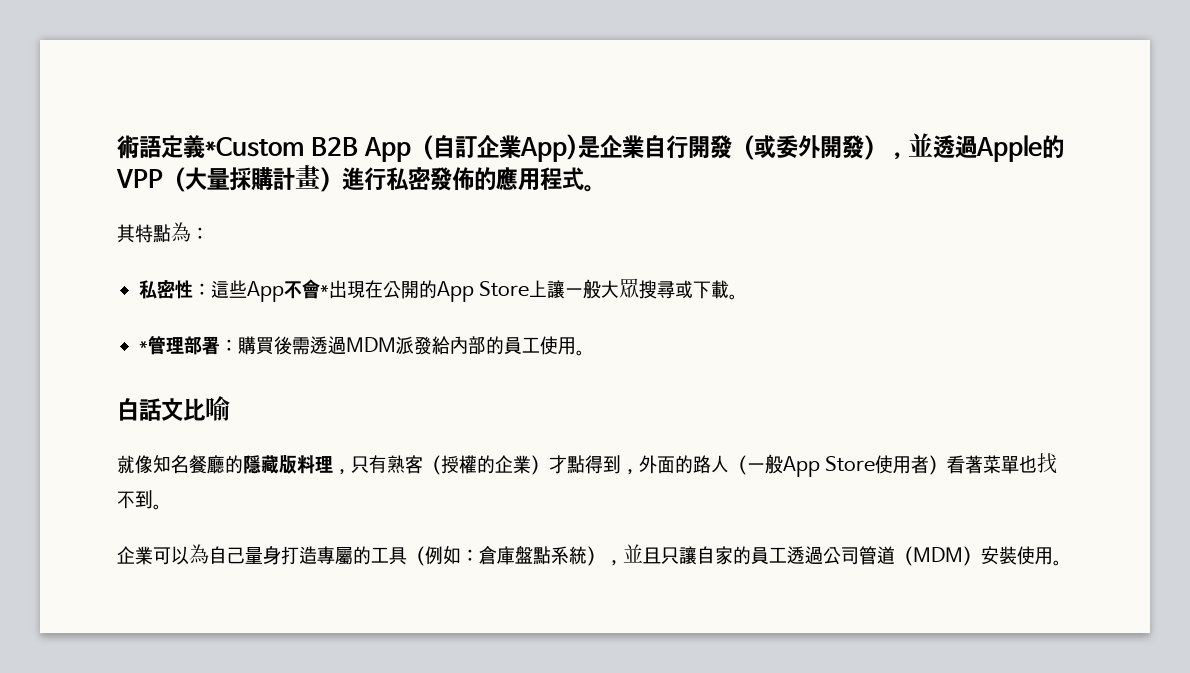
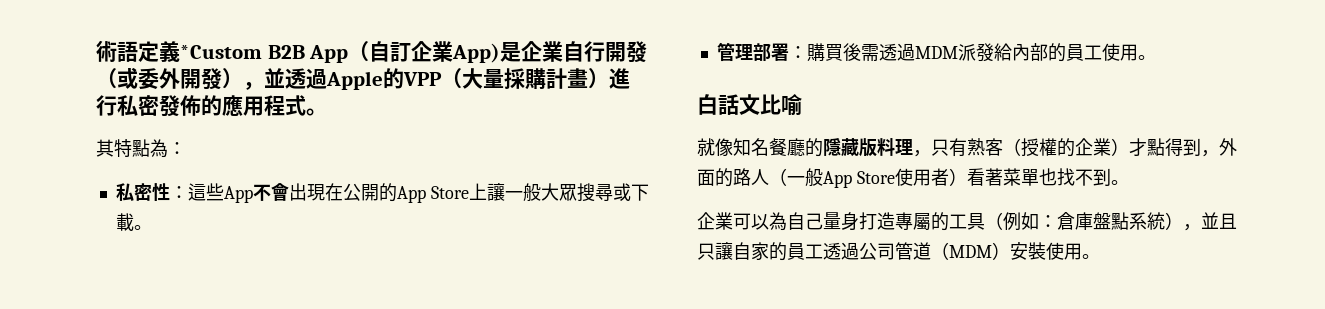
- 私密性：這些App不會*出現在公開的App Store上讓一般大眾搜尋或下載。
+ 私密性：這些App不會出現在公開的App Store上讓一般大眾搜尋或下載。
- *管理部署：購買後需透過MDM派發給內部的員工使用。
+ 管理部署：購買後需透過MDM派發給內部的員工使用。

